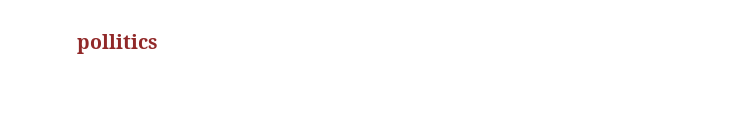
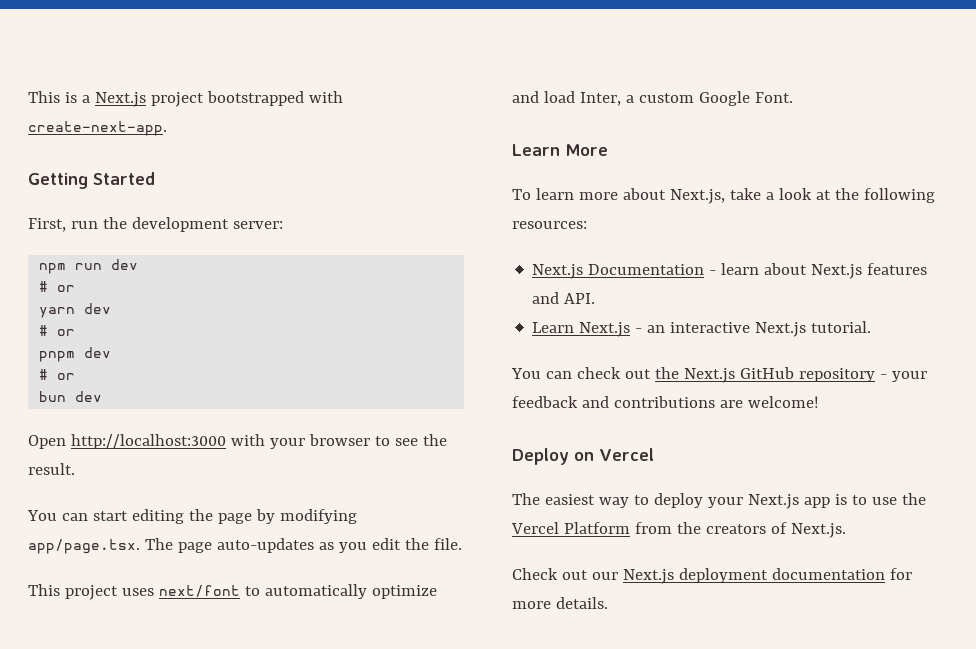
- pollitics
+ This is a Next.js project bootstrapped with create-next-app.
+ Getting Started
+ First, run the development server:
+ npm run dev
+ # or
+ yarn dev
+ # or
+ pnpm dev
+ # or
+ bun dev
+ Open http://localhost:3000 with your browser to see the result.
+ You can start editing the page by modifying app/page.tsx. The page auto-updates as you edit the file.
+ This project uses next/font to automatically optimize and load Inter, a custom Google Font.
+ Learn More
+ To learn more about Next.js, take a look at the following resources:
+ Next.js Documentation - learn about Next.js features and API.
+ Learn Next.js - an interactive Next.js tutorial.
+ You can check out the Next.js GitHub repository - your feedback and contributions are welcome!
+ Deploy on Vercel
+ The easiest way to deploy your Next.js app is to use the Vercel Platform from the creators of Next.js.
+ Check out our Next.js deployment documentation for more details.

